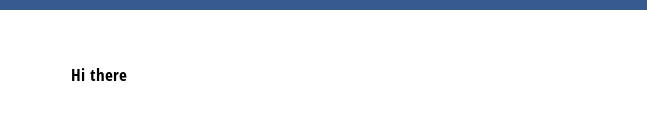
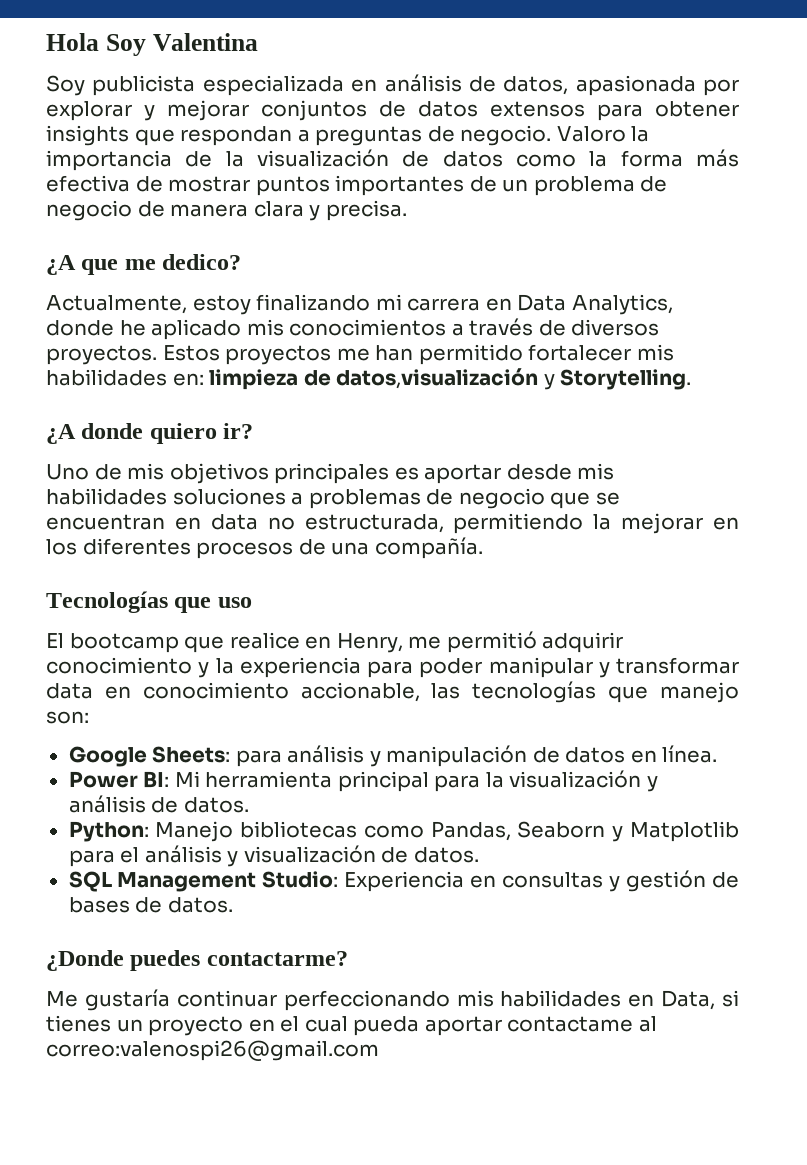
- Hi there
+ Hola Soy Valentina
+ Soy publicista especializada en análisis de datos, apasionada por explorar y mejorar conjuntos de datos extensos para obtener insights que respondan a preguntas de negocio. Valoro la importancia de la visualización de datos como la forma más efectiva de mostrar puntos importantes de un problema de negocio de manera clara y precisa.
+ ¿A que me dedico?
+ Actualmente, estoy finalizando mi carrera en Data Analytics, donde he aplicado mis conocimientos a través de diversos proyectos. Estos proyectos me han permitido fortalecer mis habilidades en: limpieza de datos,visualización y Storytelling.
+ ¿A donde quiero ir?
+ Uno de mis objetivos principales es aportar desde mis habilidades soluciones a problemas de negocio que se encuentran en data no estructurada, permitiendo la mejorar en los diferentes procesos de una compañía.
+ Tecnologías que uso
+ El bootcamp que realice en Henry, me permitió adquirir conocimiento y la experiencia para poder manipular y transformar data en conocimiento accionable, las tecnologías que manejo son:
+ Google Sheets: para análisis y manipulación de datos en línea.
+ Power BI: Mi herramienta principal para la visualización y análisis de datos.
+ Python: Manejo bibliotecas como Pandas, Seaborn y Matplotlib para el análisis y visualización de datos.
+ SQL Management Studio: Experiencia en consultas y gestión de bases de datos.
+ ¿Donde puedes contactarme?
+ Me gustaría continuar perfeccionando mis habilidades en Data, si tienes un proyecto en el cual pueda aportar contactame al correo:valenospi26@gmail.com

